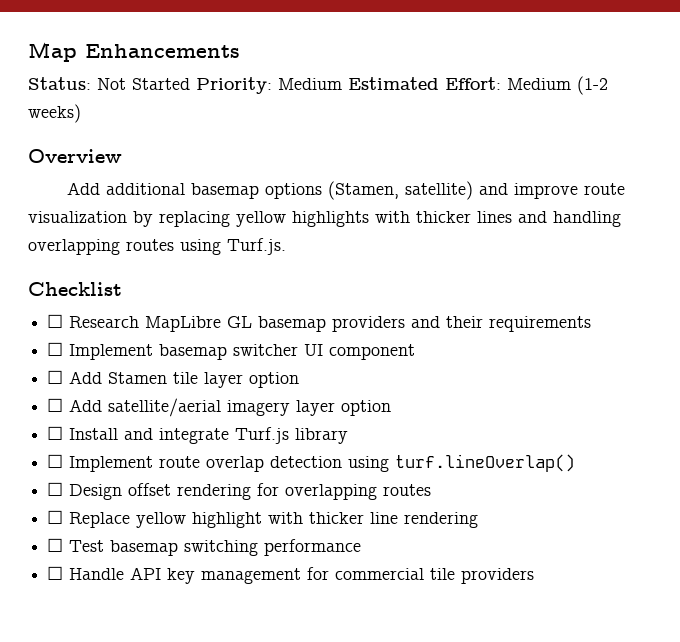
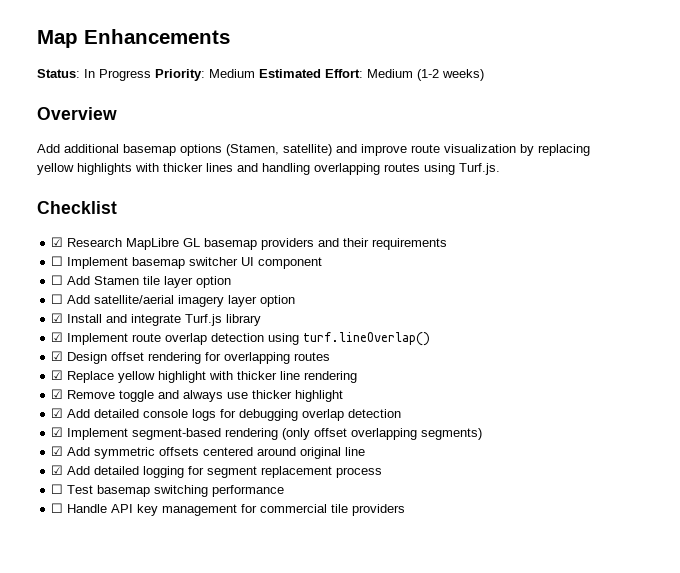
- Status: Not Started Priority: Medium Estimated Effort: Medium (1-2 weeks)
+ Status: In Progress Priority: Medium Estimated Effort: Medium (1-2 weeks)
- ☐ Research MapLibre GL basemap providers and their requirements
+ ☑ Research MapLibre GL basemap providers and their requirements
- ☐ Install and integrate Turf.js library
+ ☑ Install and integrate Turf.js library
- ☐ Implement route overlap detection using turf.lineOverlap()
+ ☑ Implement route overlap detection using turf.lineOverlap()
- ☐ Design offset rendering for overlapping routes
+ ☑ Design offset rendering for overlapping routes
- ☐ Replace yellow highlight with thicker line rendering
+ ☑ Replace yellow highlight with thicker line rendering
+ ☑ Remove toggle and always use thicker highlight
+ ☑ Add detailed console logs for debugging overlap detection
+ ☑ Implement segment-based rendering (only offset overlapping segments)
+ ☑ Add symmetric offsets centered around original line
+ ☑ Add detailed logging for segment replacement process

